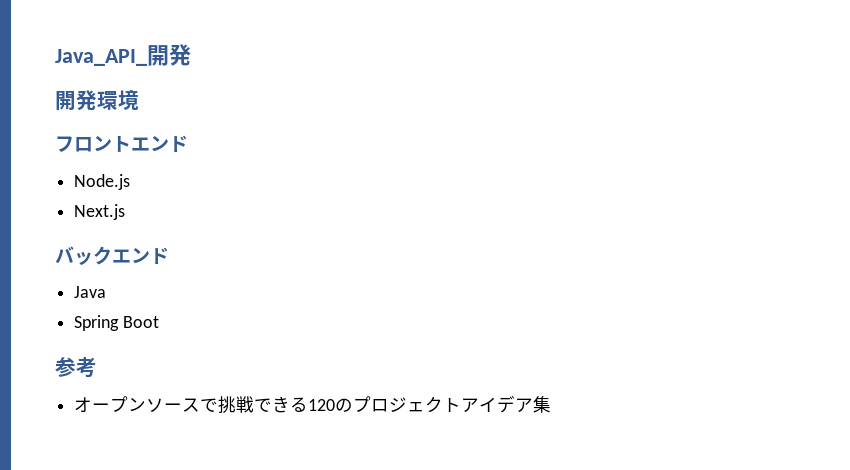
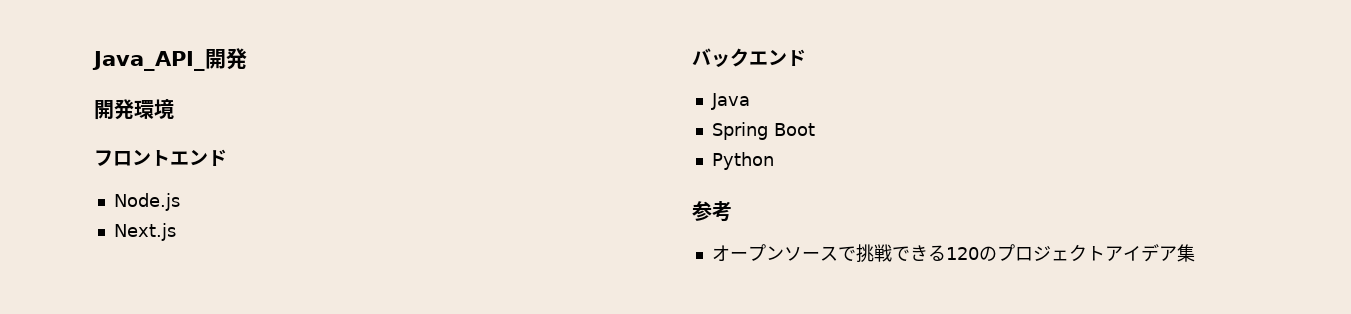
+ Python

